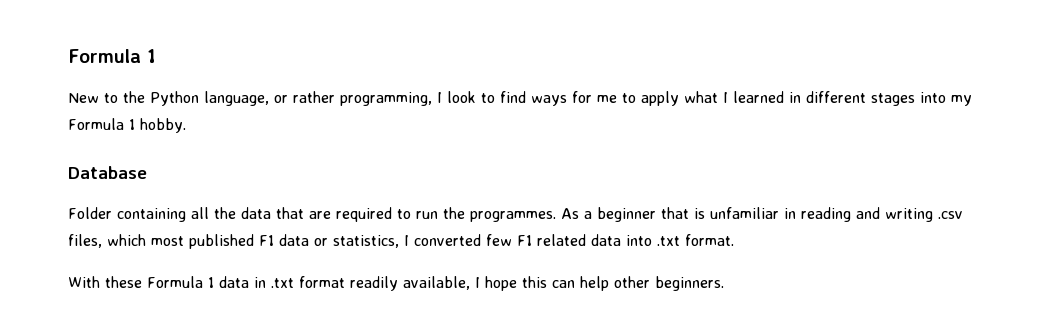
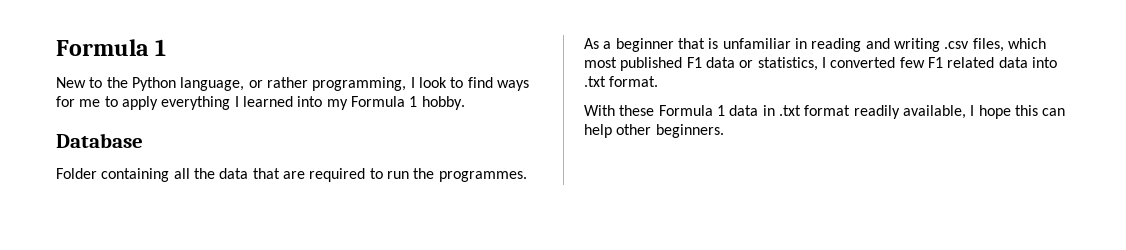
- New to the Python language, or rather programming, I look to find ways for me to apply what I learned in different stages into my Formula 1 hobby.
+ New to the Python language, or rather programming, I look to find ways for me to apply everything I learned into my Formula 1 hobby.

